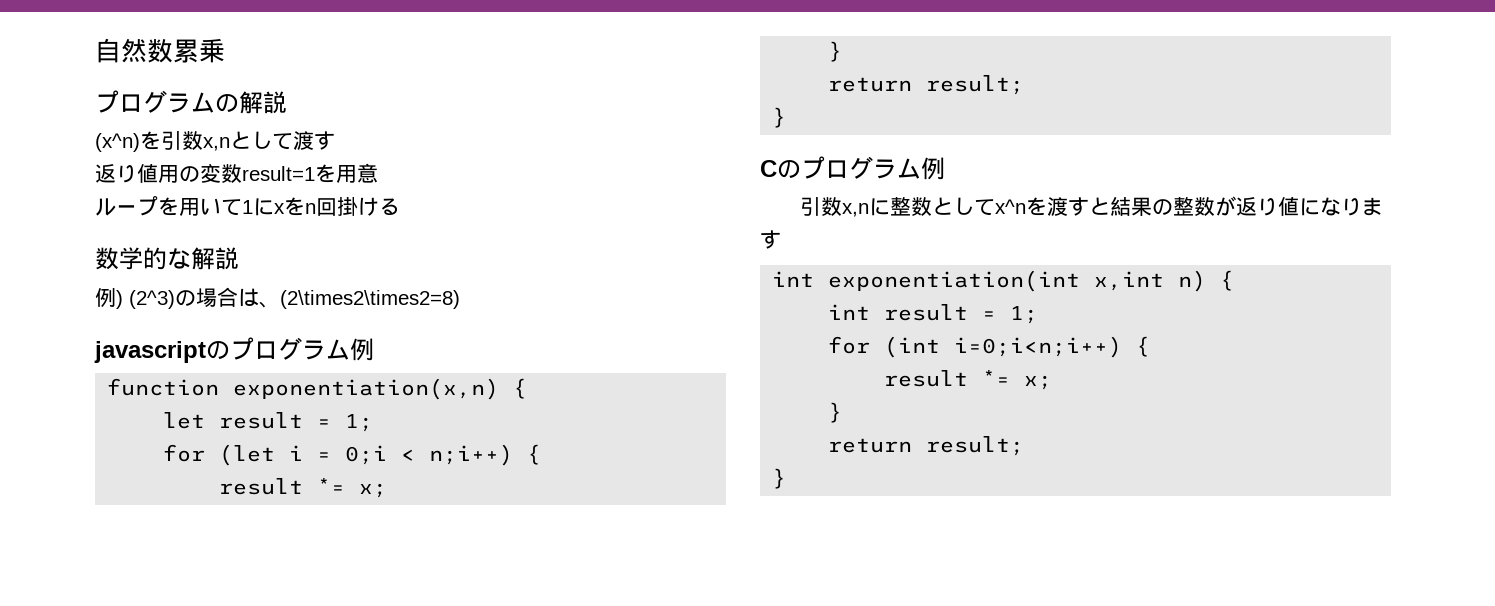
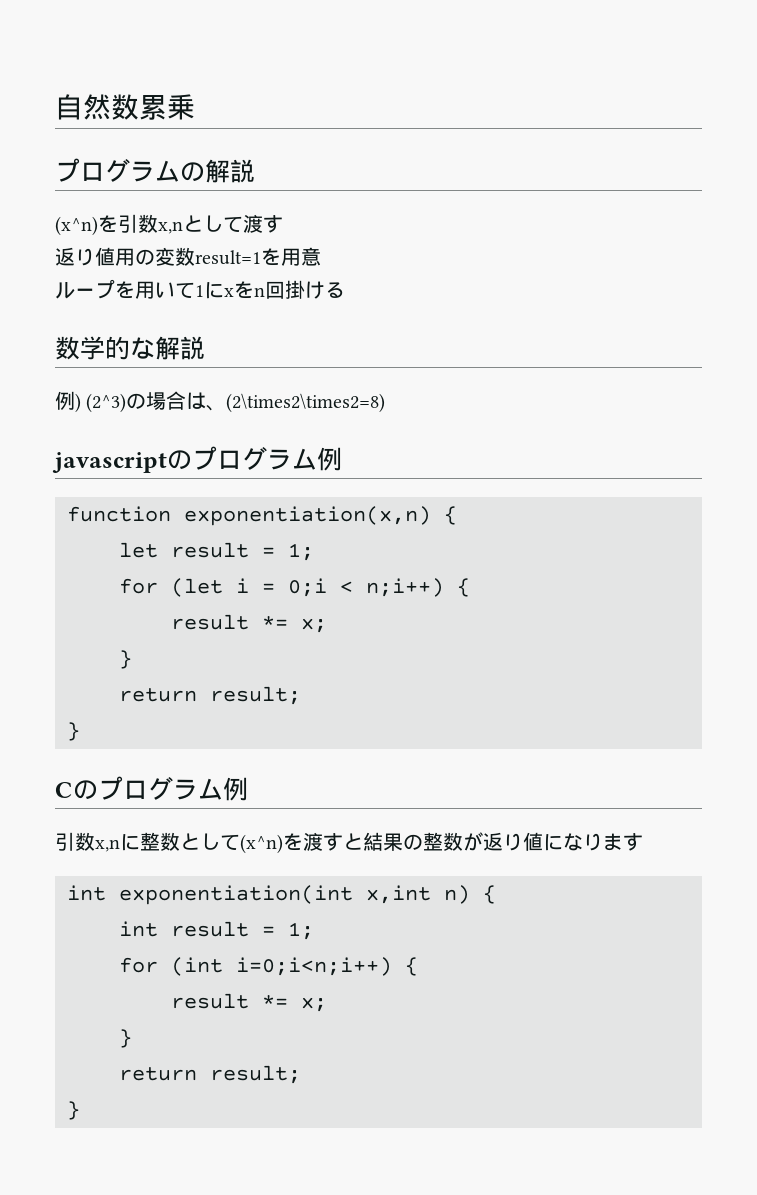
- 引数x,nに整数としてx^nを渡すと結果の整数が返り値になります
+ 引数x,nに整数として(x^n)を渡すと結果の整数が返り値になります

